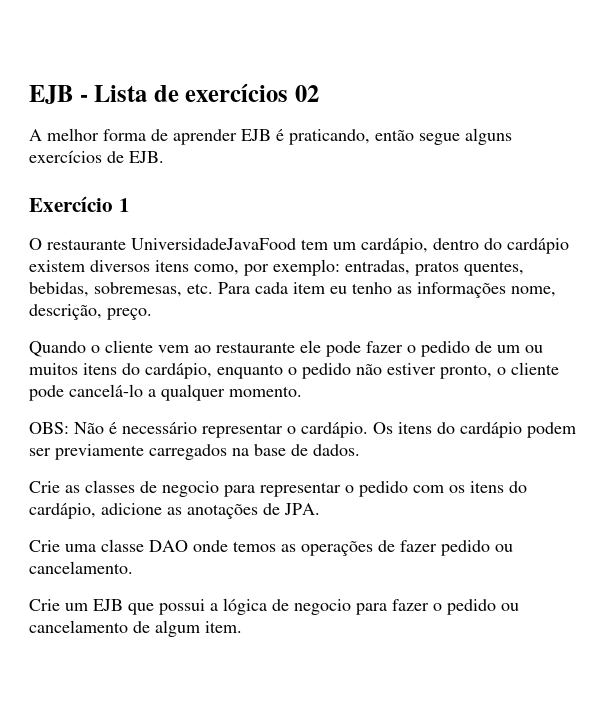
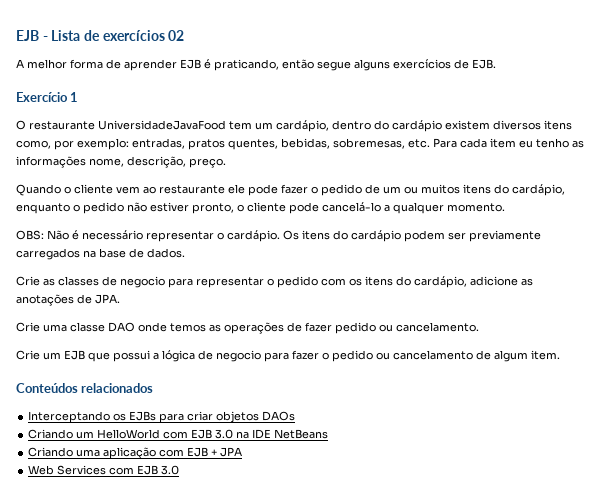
+ Conteúdos relacionados
+ Interceptando os EJBs para criar objetos DAOs
+ Criando um HelloWorld com EJB 3.0 na IDE NetBeans
+ Criando uma aplicação com EJB + JPA
+ Web Services com EJB 3.0

